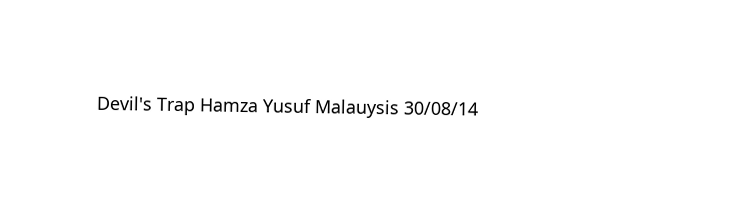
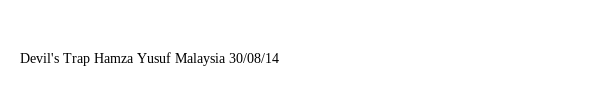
- Devil's Trap Hamza Yusuf Malauysis 30/08/14
+ Devil's Trap Hamza Yusuf Malaysia 30/08/14

